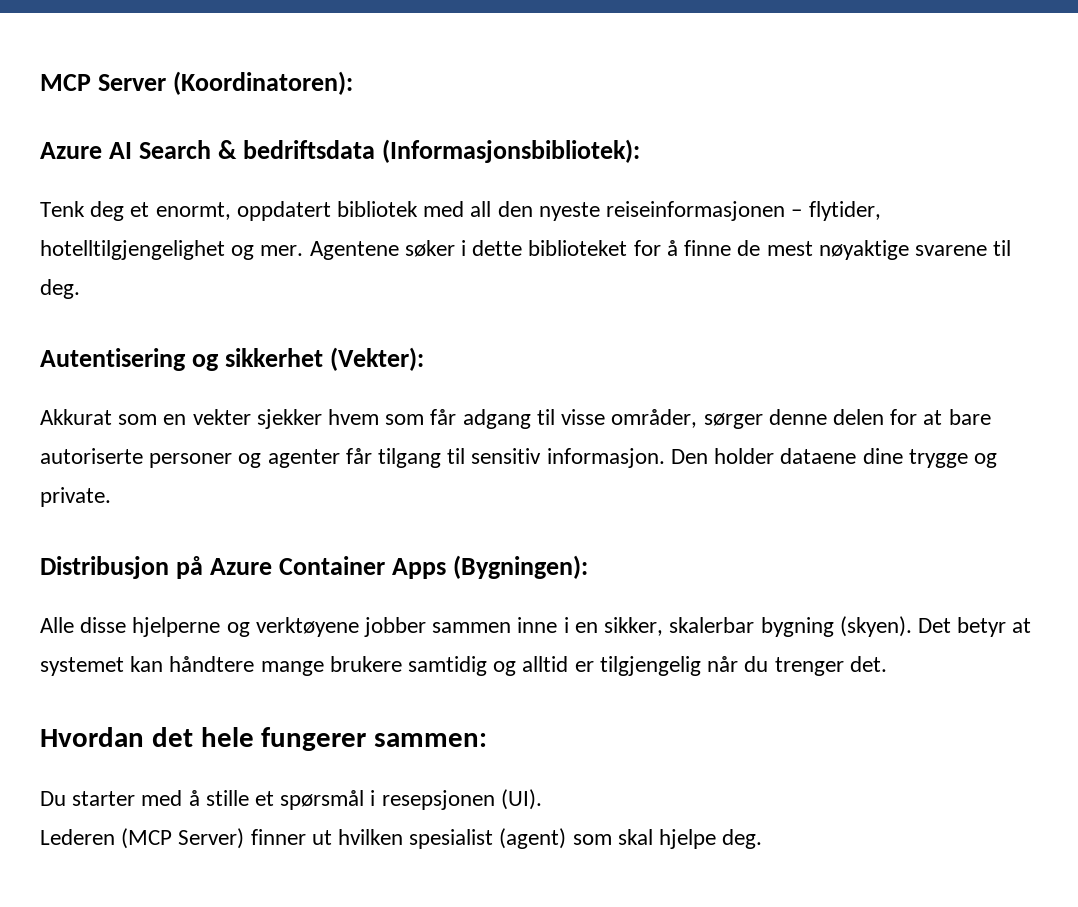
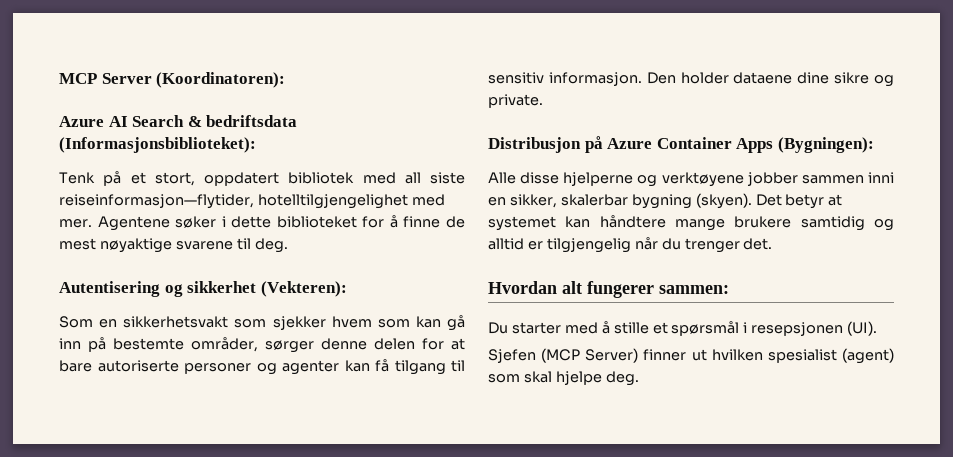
- Azure AI Search & bedriftsdata (Informasjonsbibliotek):
+ Azure AI Search & bedriftsdata (Informasjonsbiblioteket):
- Tenk deg et enormt, oppdatert bibliotek med all den nyeste reiseinformasjonen – flytider, hotelltilgjengelighet og mer.
+ Tenk på et stort, oppdatert bibliotek med all siste reiseinformasjon—flytider, hotelltilgjengelighet med mer.
- Autentisering og sikkerhet (Vekter):
- Akkurat som en vekter sjekker hvem som får adgang til visse områder, sørger denne delen for at bare autoriserte personer og agenter får tilgang til sensitiv informasjon.
+ Autentisering og sikkerhet (Vekteren):
+ Som en sikkerhetsvakt som sjekker hvem som kan gå inn på bestemte områder, sørger denne delen for at bare autoriserte personer og agenter kan få tilgang til sensitiv informasjon.
- Den holder dataene dine trygge og private.
+ Den holder dataene dine sikre og private.
- Alle disse hjelperne og verktøyene jobber sammen inne i en sikker, skalerbar bygning (skyen).
+ Alle disse hjelperne og verktøyene jobber sammen inni en sikker, skalerbar bygning (skyen).
- Hvordan det hele fungerer sammen:
+ Hvordan alt fungerer sammen:
- Lederen (MCP Server) finner ut hvilken spesialist (agent) som skal hjelpe deg.
+ Sjefen (MCP Server) finner ut hvilken spesialist (agent) som skal hjelpe deg.

